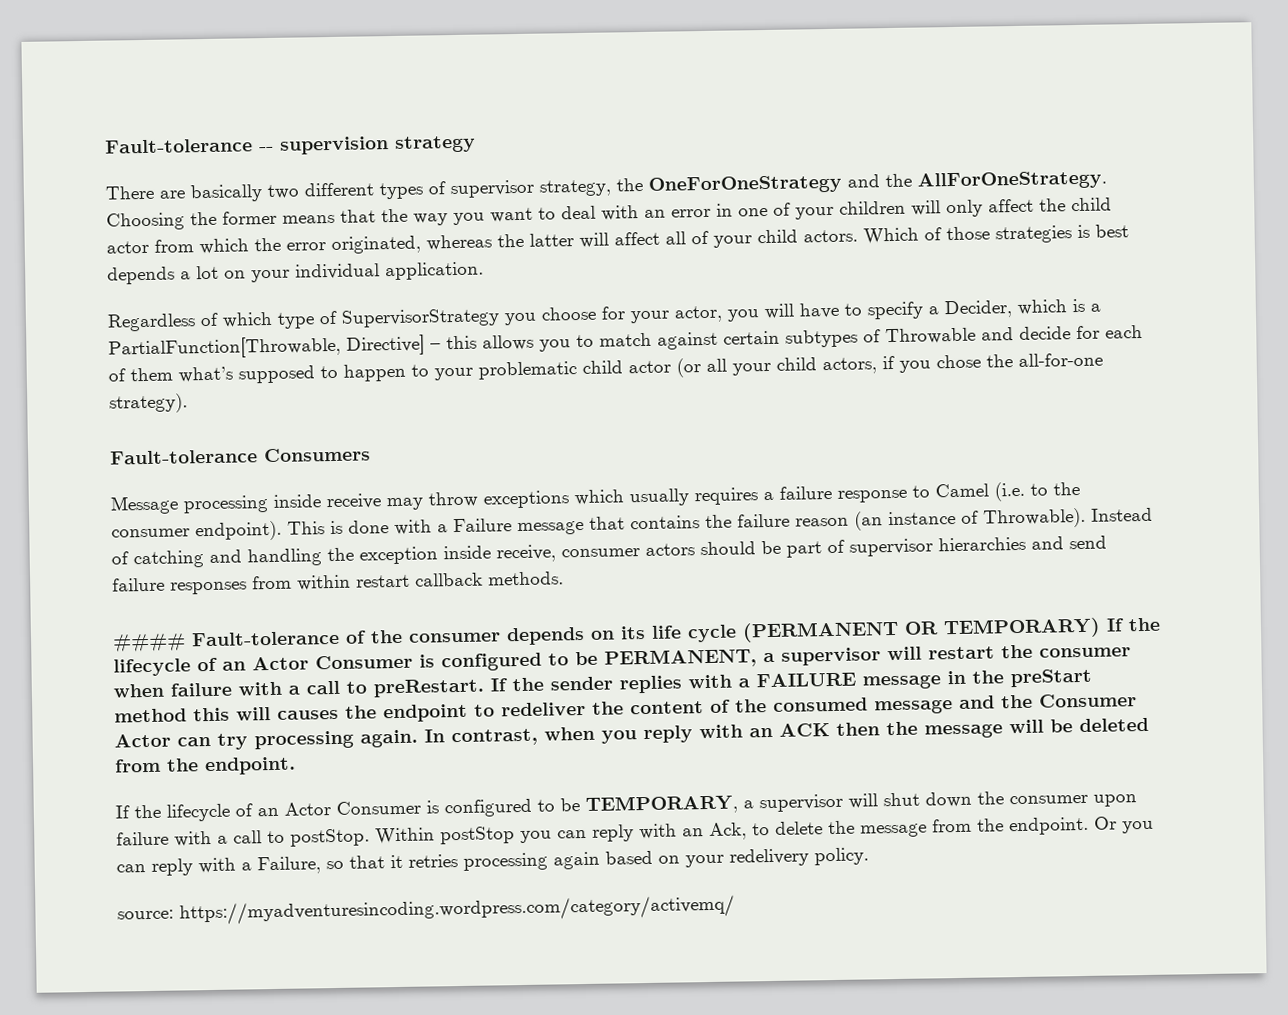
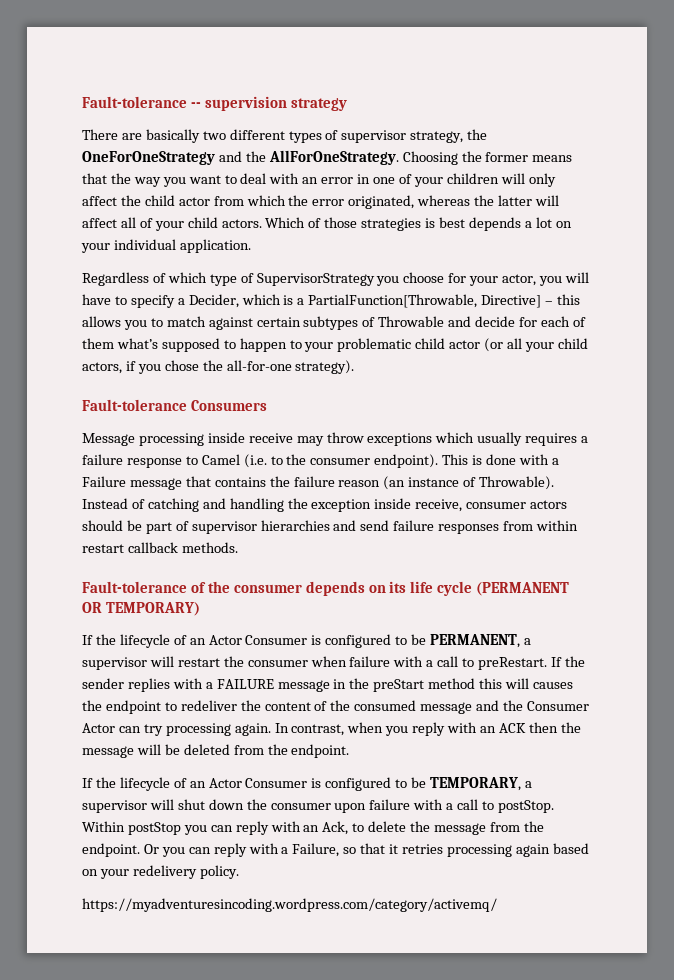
- #### Fault-tolerance of the consumer depends on its life cycle (PERMANENT OR TEMPORARY) If the lifecycle of an Actor Consumer is configured to be PERMANENT, a supervisor will restart the consumer when failure with a call to preRestart.
+ Fault-tolerance of the consumer depends on its life cycle (PERMANENT OR TEMPORARY)
+ If the lifecycle of an Actor Consumer is configured to be PERMANENT, a supervisor will restart the consumer when failure with a call to preRestart.
- source: https://myadventuresincoding.wordpress.com/category/activemq/
+ https://myadventuresincoding.wordpress.com/category/activemq/

